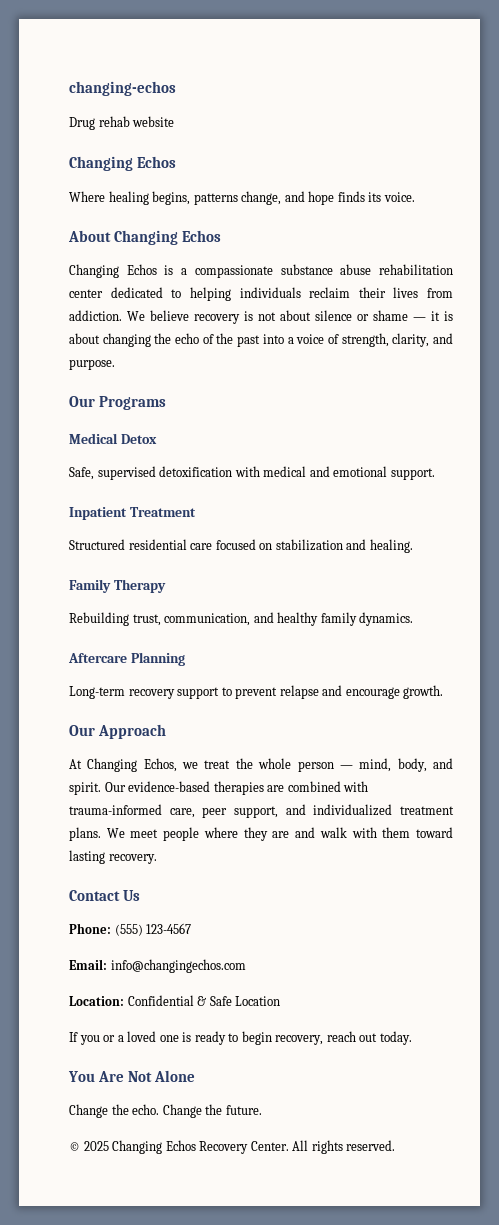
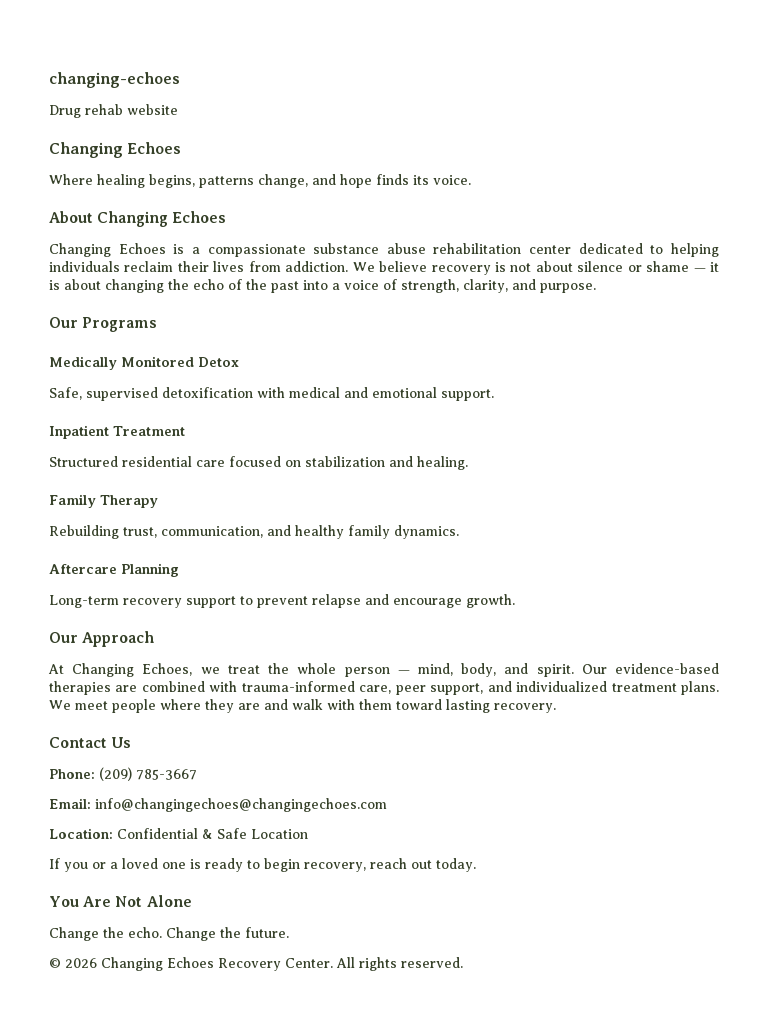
- changing-echos
+ changing-echoes
  Drug rehab website
- Changing Echos
+ Changing Echoes
- About Changing Echos
- Changing Echos is a compassionate substance abuse rehabilitation center dedicated to helping individuals reclaim their lives from addiction.
+ About Changing Echoes
+ Changing Echoes is a compassionate substance abuse rehabilitation center dedicated to helping individuals reclaim their lives from addiction.
- Medical Detox
+ Medically Monitored Detox
- At Changing Echos, we treat the whole person — mind, body, and spirit.
+ At Changing Echoes, we treat the whole person — mind, body, and spirit.
- Phone: (555) 123-4567
+ Phone: (209) 785-3667
- Email: info@changingechos.com
+ Email: info@changingechoes@changingechoes.com
- © 2025 Changing Echos Recovery Center.
+ © 2026 Changing Echoes Recovery Center.

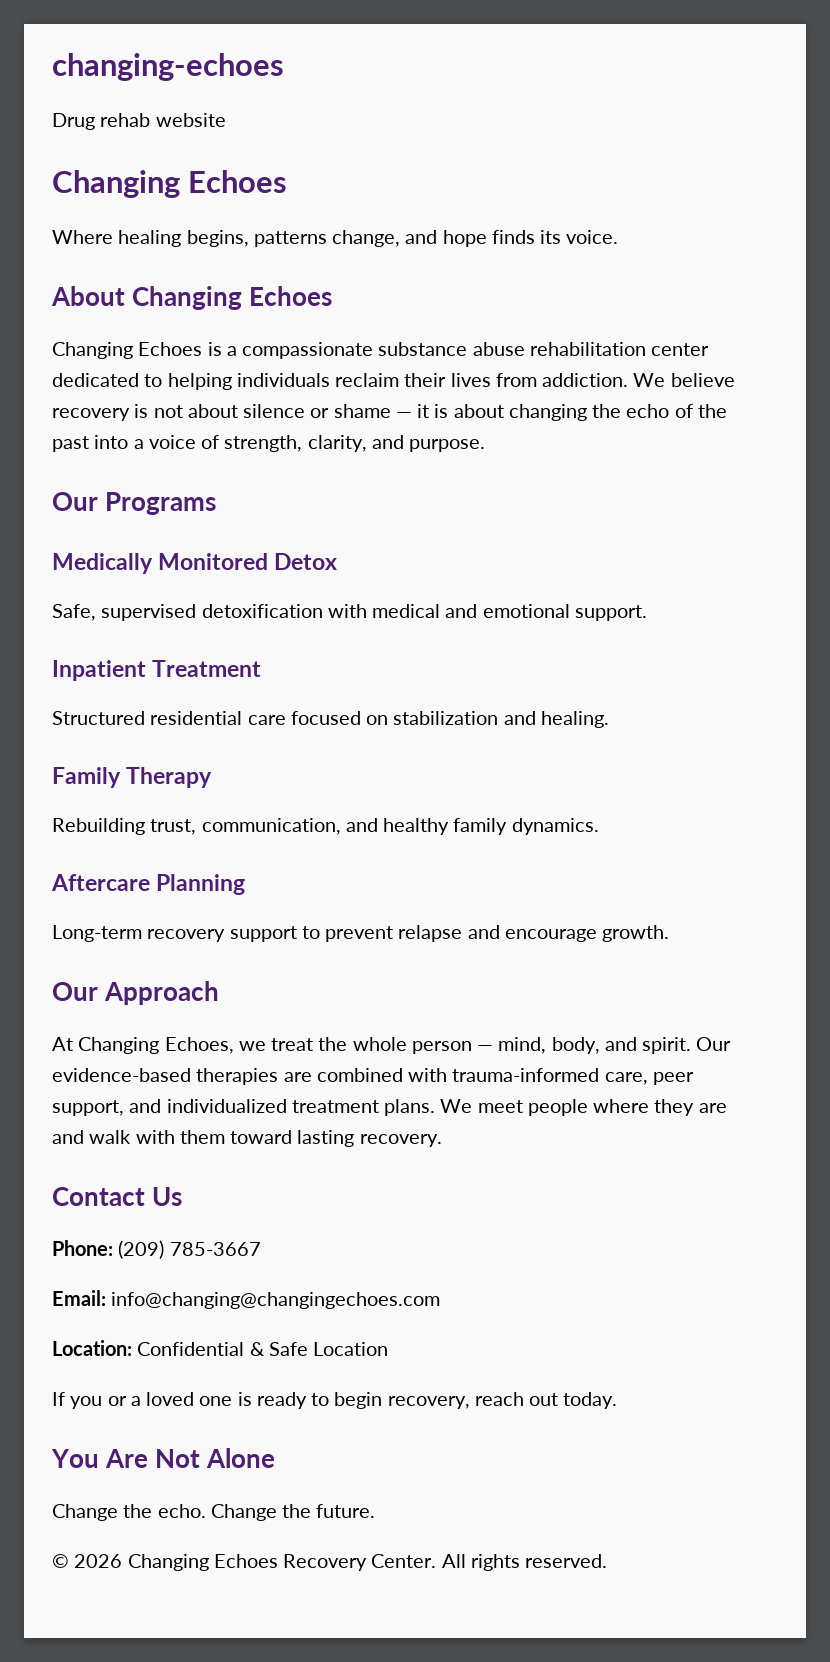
- Email: info@changingechoes@changingechoes.com
+ Email: info@changing@changingechoes.com

